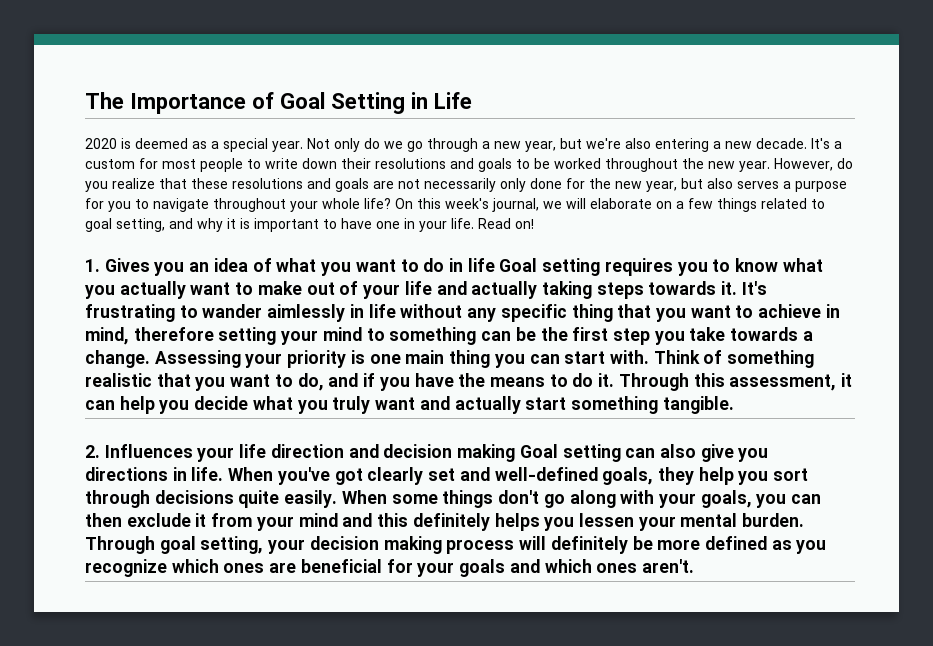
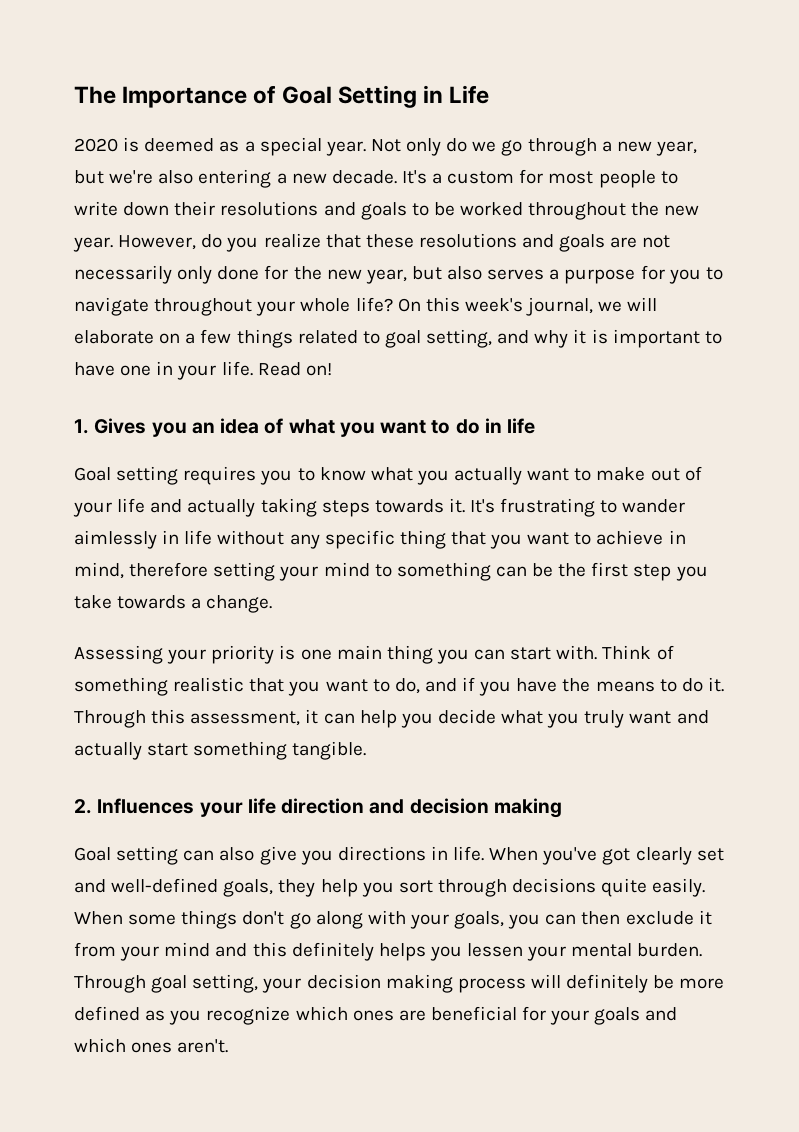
- 1. Gives you an idea of what you want to do in life Goal setting requires you to know what you actually want to make out of your life and actually taking steps towards it.
+ 1. Gives you an idea of what you want to do in life
+ Goal setting requires you to know what you actually want to make out of your life and actually taking steps towards it.
- It's frustrating to wander aimlessly in life without any specific thing that you want to achieve in mind, therefore setting your mind to something can be the first step you take towards a change. Assessing your priority is one main thing you can start with.
+ It's frustrating to wander aimlessly in life without any specific thing that you want to achieve in mind, therefore setting your mind to something can be the first step you take towards a change.
+ Assessing your priority is one main thing you can start with.
- 2. Influences your life direction and decision making Goal setting can also give you directions in life.
+ 2. Influences your life direction and decision making
+ Goal setting can also give you directions in life.

